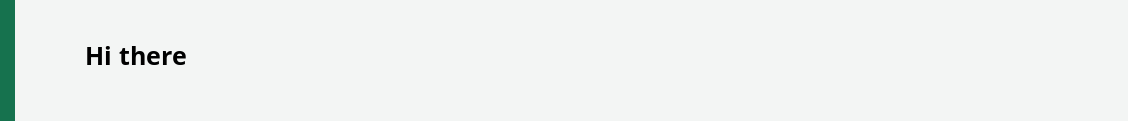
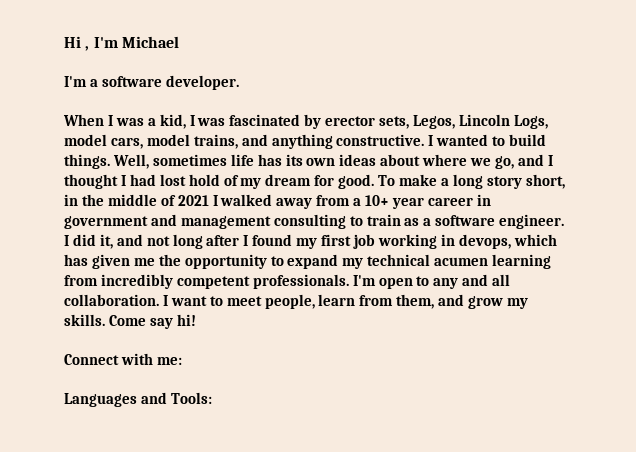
- Hi there
+ Hi , I'm Michael
+ I'm a software developer.
+ When I was a kid, I was fascinated by erector sets, Legos, Lincoln Logs, model cars, model trains, and anything constructive. I wanted to build things. Well, sometimes life has its own ideas about where we go, and I thought I had lost hold of my dream for good. To make a long story short, in the middle of 2021 I walked away from a 10+ year career in government and management consulting to train as a software engineer. I did it, and not long after I found my first job working in devops, which has given me the opportunity to expand my technical acumen learning from incredibly competent professionals. I'm open to any and all collaboration. I want to meet people, learn from them, and grow my skills. Come say hi!
+ Connect with me:
+ Languages and Tools:

